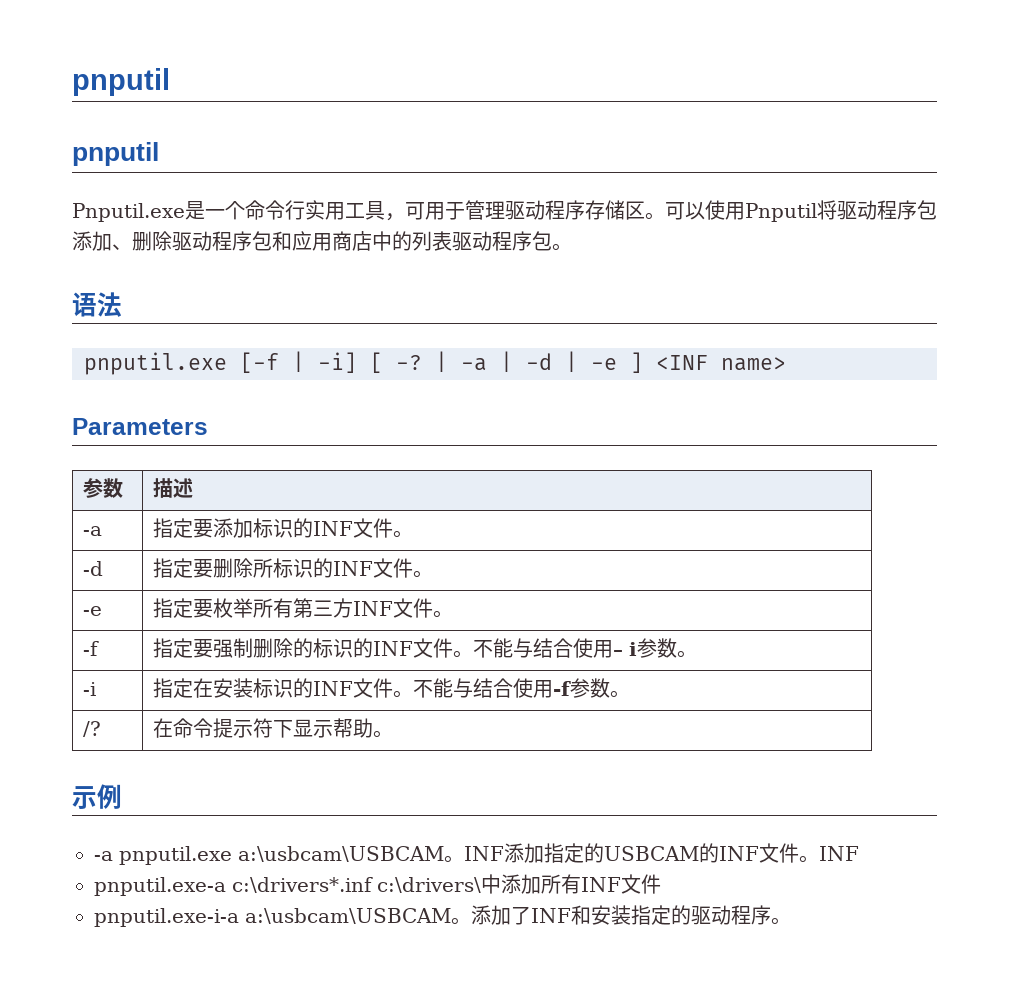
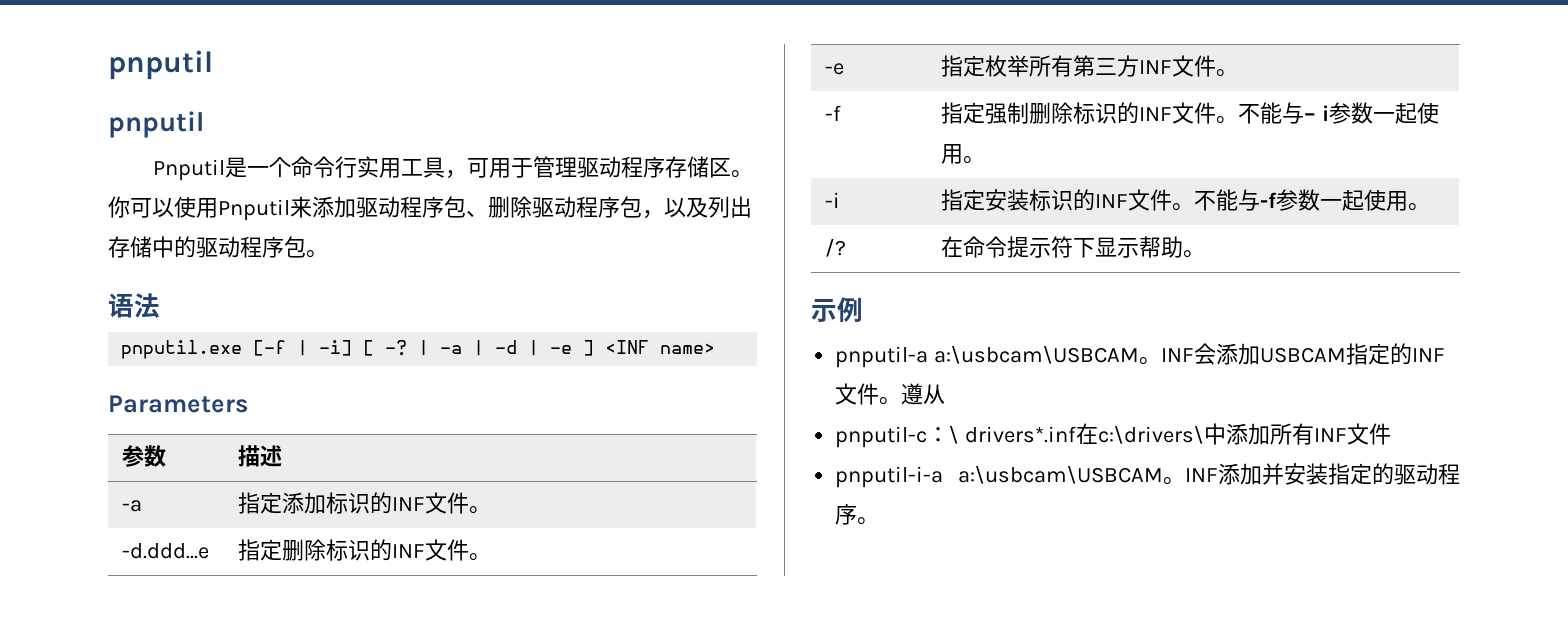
- Pnputil.exe是一个命令行实用工具，可用于管理驱动程序存储区。
+ Pnputil是一个命令行实用工具，可用于管理驱动程序存储区。
- 可以使用Pnputil将驱动程序包添加、删除驱动程序包和应用商店中的列表驱动程序包。
+ 你可以使用Pnputil来添加驱动程序包、删除驱动程序包，以及列出存储中的驱动程序包。
- -a | 指定要添加标识的INF文件。
+ -a | 指定添加标识的INF文件。
- -d | 指定要删除所标识的INF文件。
+ -d.ddd...e | 指定删除标识的INF文件。
- -e | 指定要枚举所有第三方INF文件。
+ -e | 指定枚举所有第三方INF文件。
- -f | 指定要强制删除的标识的INF文件。不能与结合使用– i参数。
+ -f | 指定强制删除标识的INF文件。不能与– i参数一起使用。
- -i | 指定在安装标识的INF文件。不能与结合使用-f参数。
+ -i | 指定安装标识的INF文件。不能与-f参数一起使用。
- -a pnputil.exe a:\usbcam\USBCAM。INF添加指定的USBCAM的INF文件。INF
- pnputil.exe-a c:\drivers*.inf c:\drivers\中添加所有INF文件
+ pnputil-a a:\usbcam\USBCAM。INF会添加USBCAM指定的INF文件。遵从
+ pnputil-c：\ drivers*.inf在c:\drivers\中添加所有INF文件
- pnputil.exe-i-a a:\usbcam\USBCAM。添加了INF和安装指定的驱动程序。
+ pnputil-i-a a:\usbcam\USBCAM。INF添加并安装指定的驱动程序。

